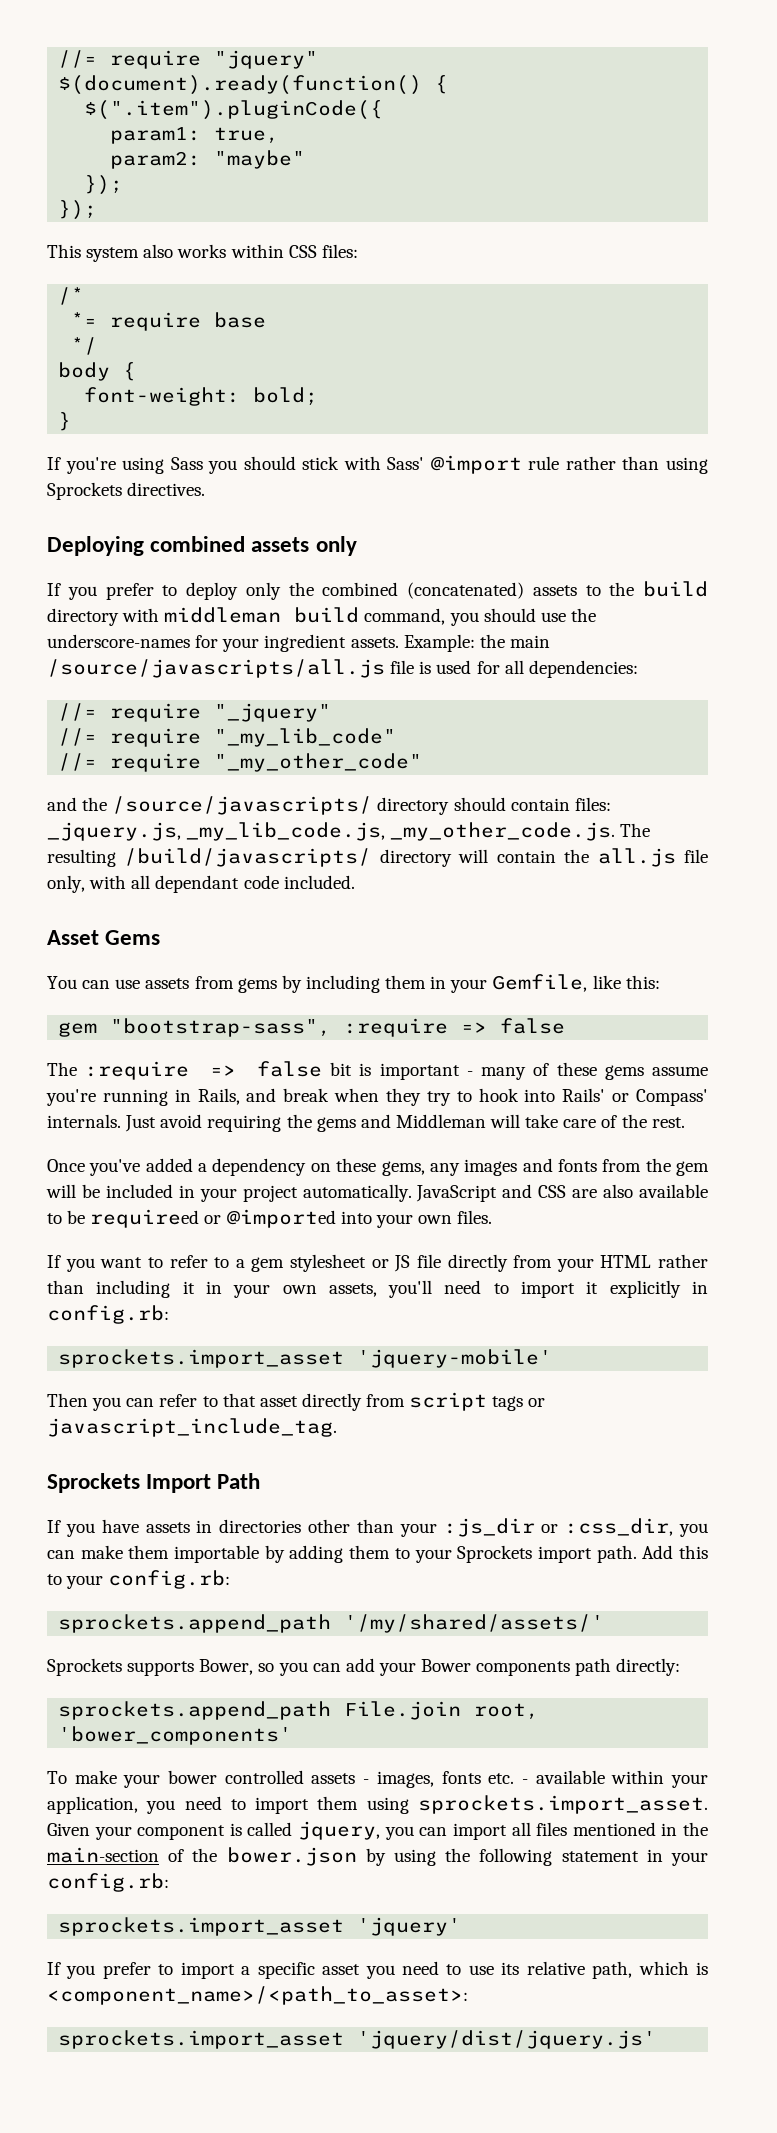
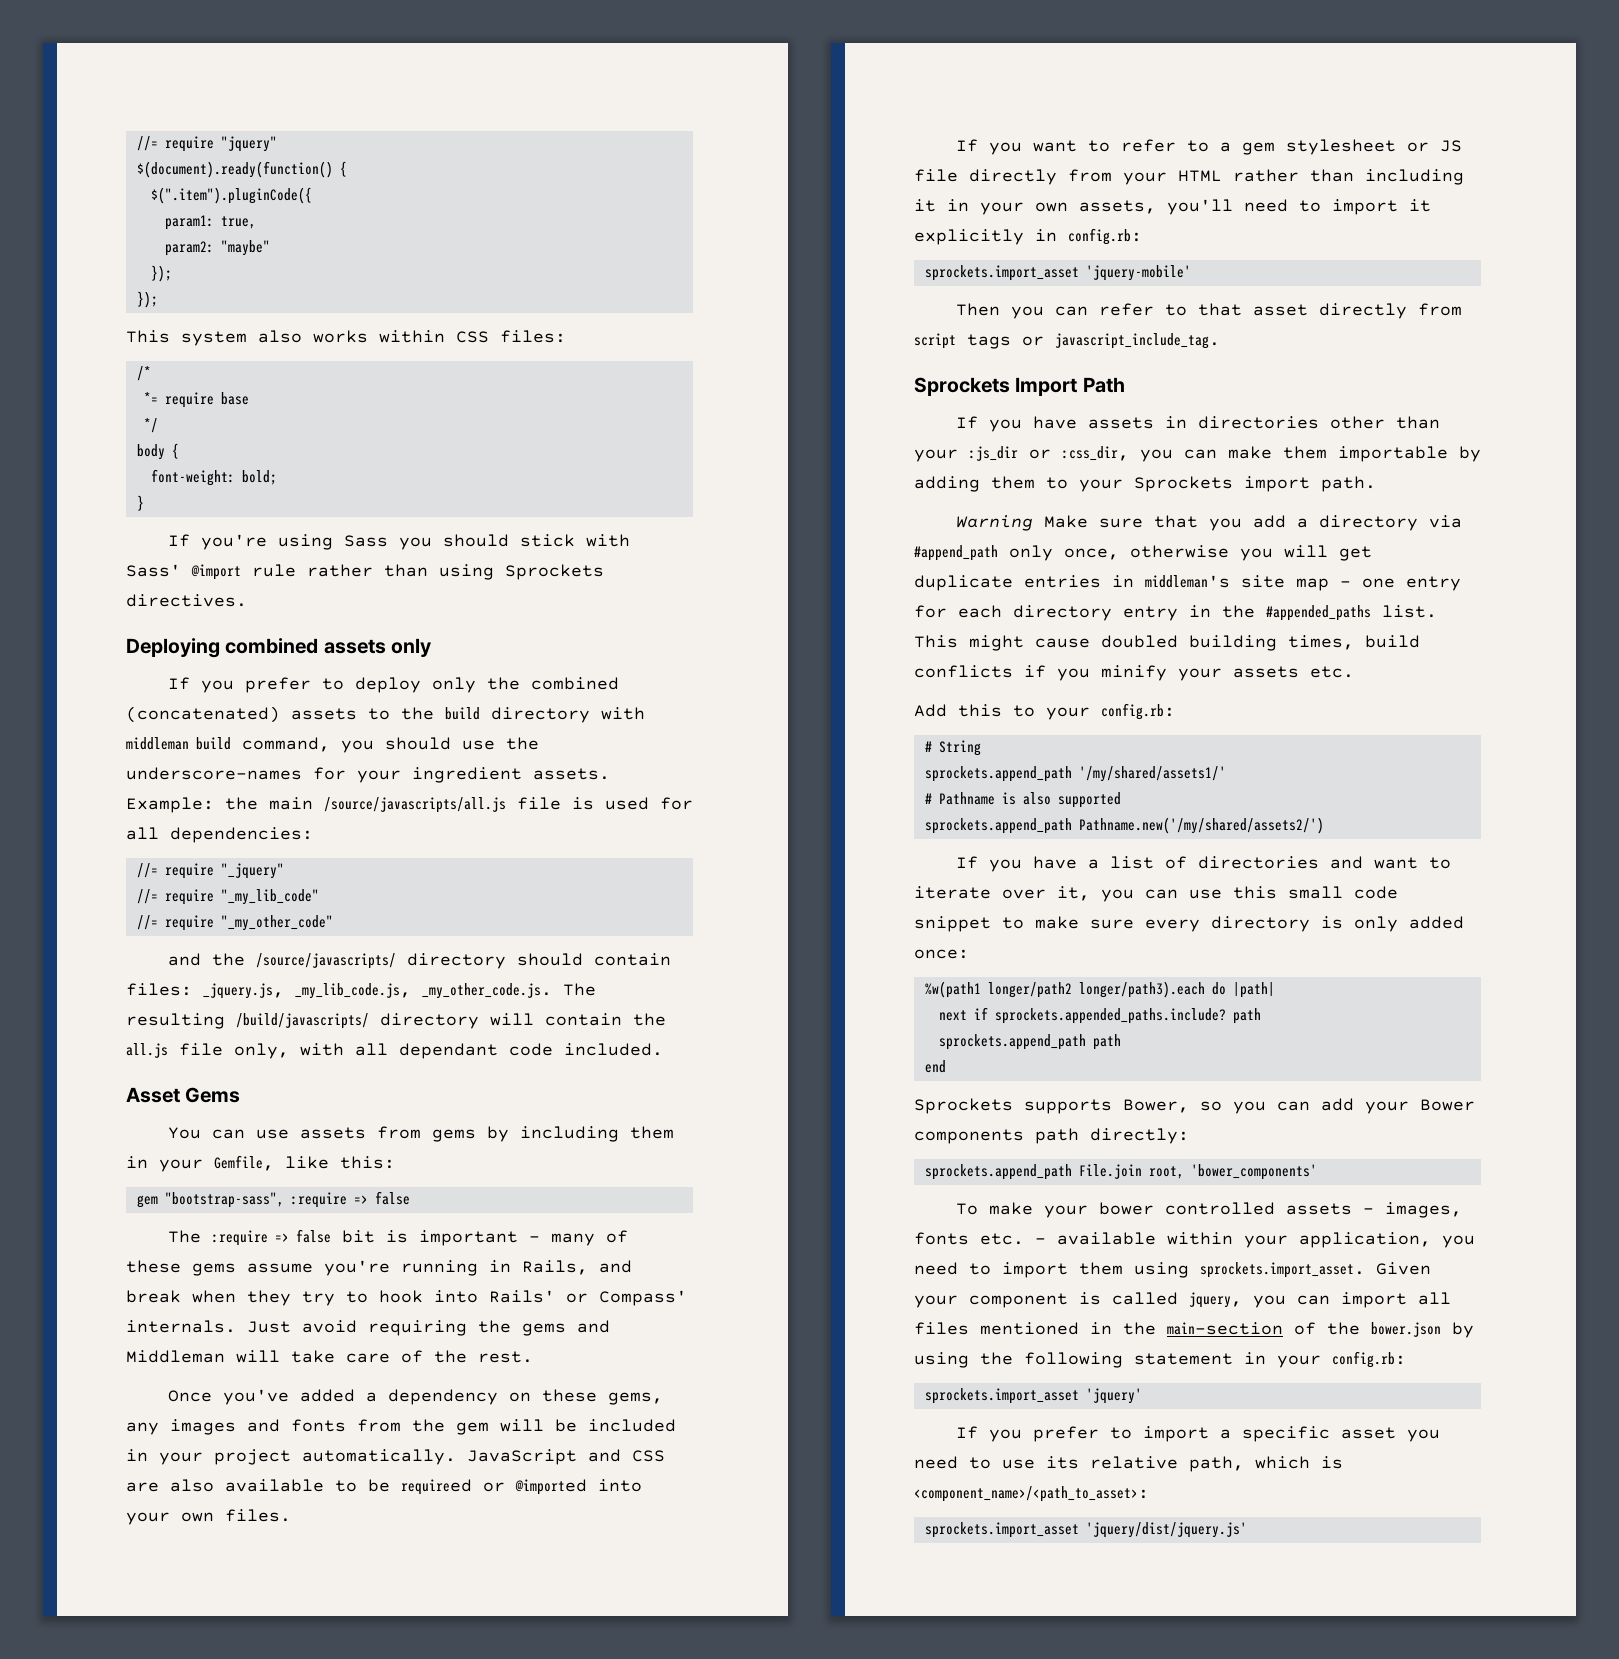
- If you have assets in directories other than your :js_dir or :css_dir, you can make them importable by adding them to your Sprockets import path. Add this to your config.rb:
+ If you have assets in directories other than your :js_dir or :css_dir, you can make them importable by adding them to your Sprockets import path.
+ Warning Make sure that you add a directory via #append_path only once, otherwise you will get duplicate entries in middleman's site map - one entry for each directory entry in the #appended_paths list. This might cause doubled building times, build conflicts if you minify your assets etc.
+ Add this to your config.rb:
- sprockets.append_path '/my/shared/assets/'
+ # String
+ sprockets.append_path '/my/shared/assets1/'
+ # Pathname is also supported
+ sprockets.append_path Pathname.new('/my/shared/assets2/')
+ If you have a list of directories and want to iterate over it, you can use this small code snippet to make sure every directory is only added once:
+ %w(path1 longer/path2 longer/path3).each do |path|
+ next if sprockets.appended_paths.include? path
+ sprockets.append_path path
+ end

